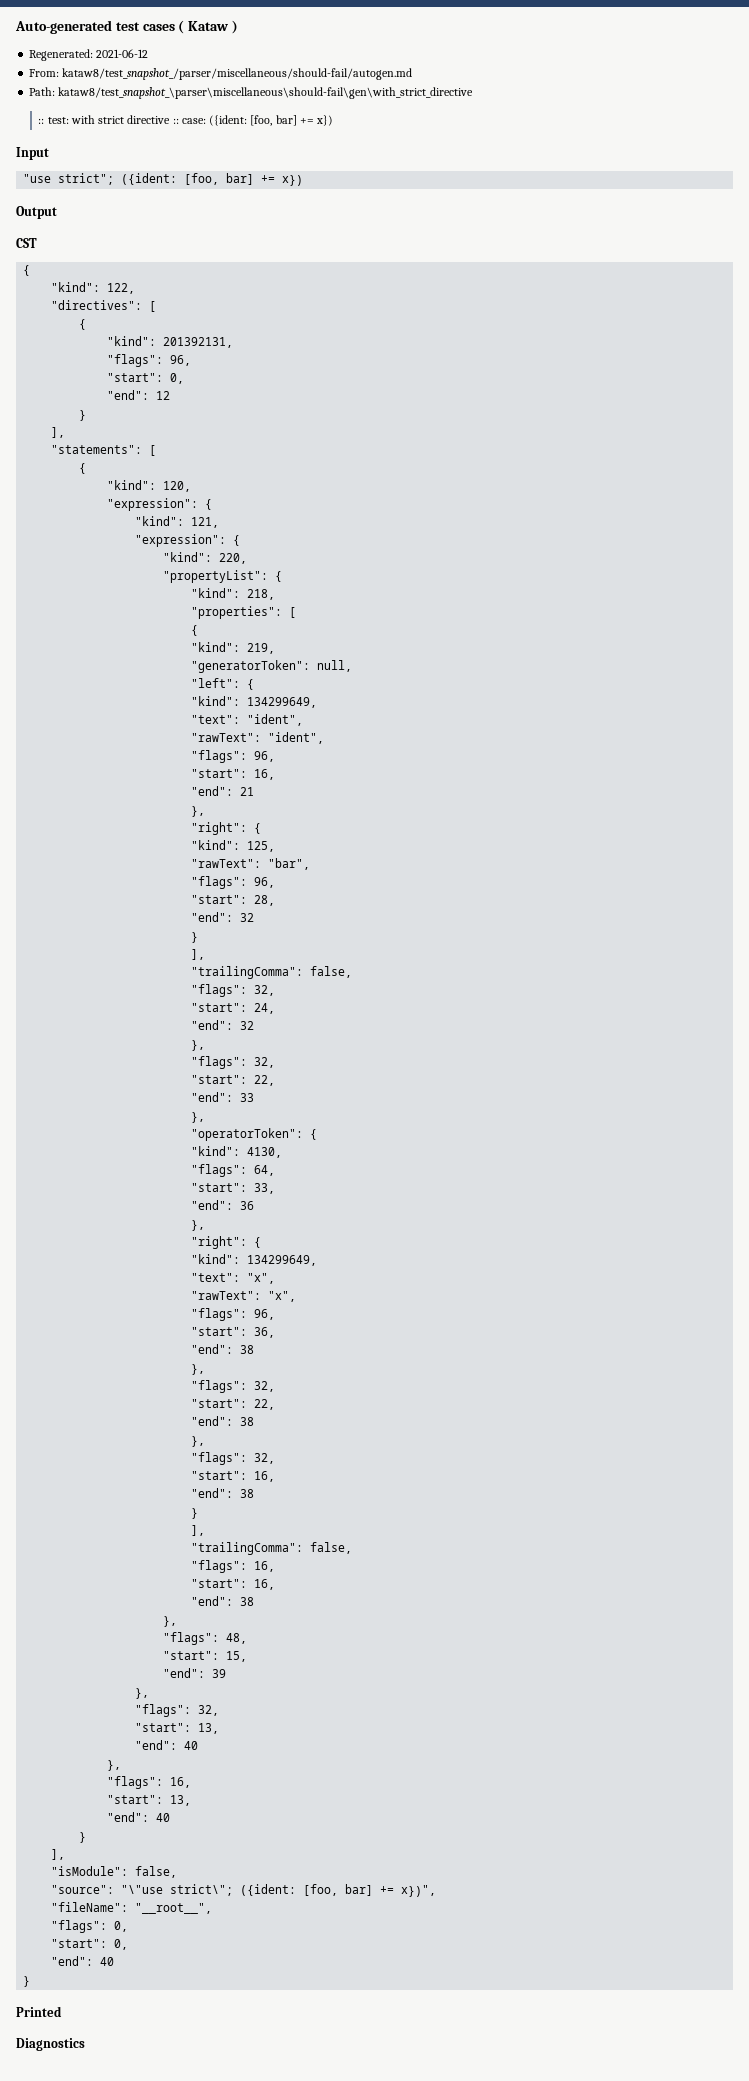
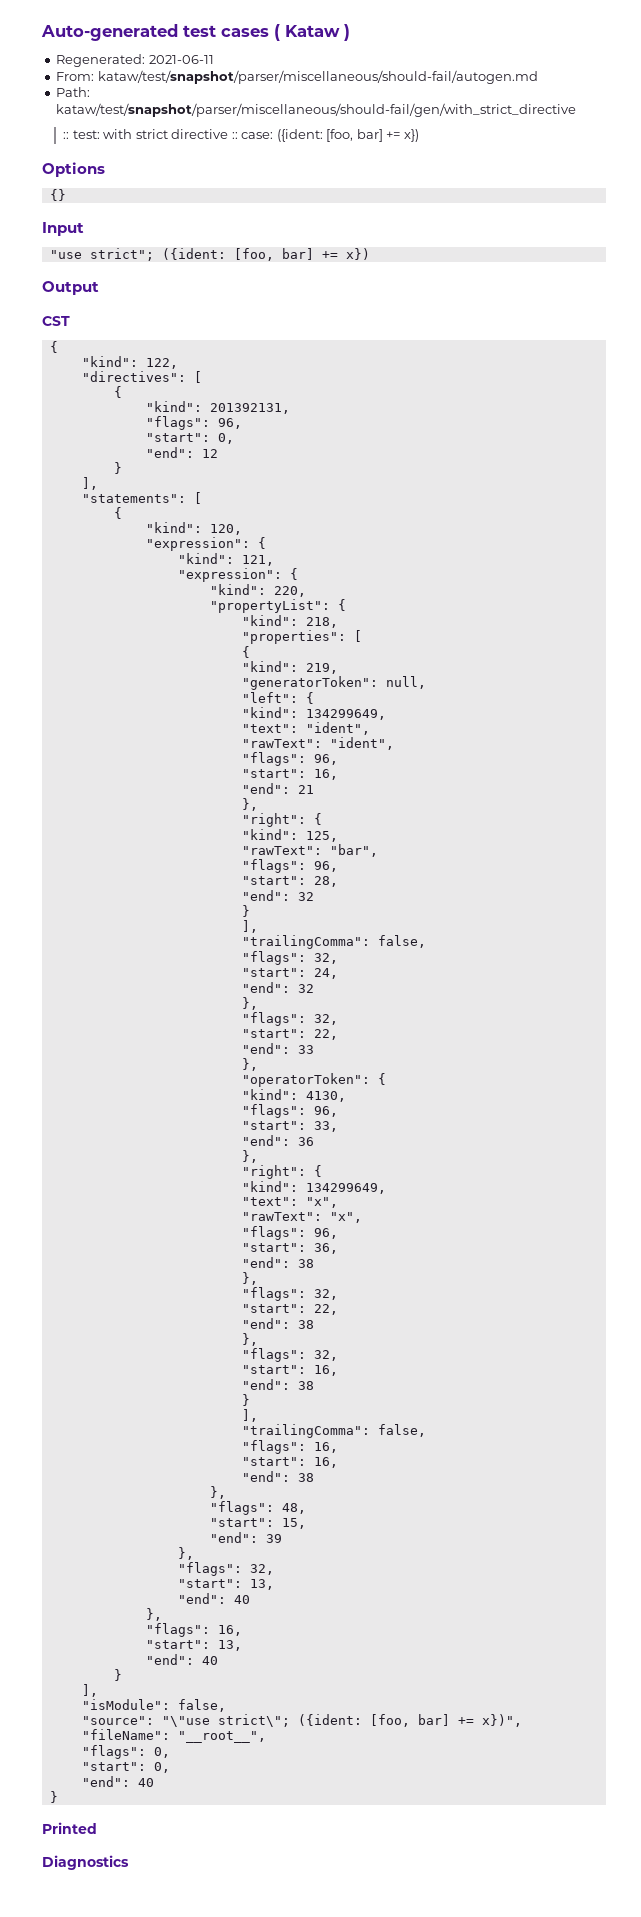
- Regenerated: 2021-06-12
+ Regenerated: 2021-06-11
- From: kataw8/test_snapshot_/parser/miscellaneous/should-fail/autogen.md
+ From: kataw/test/snapshot/parser/miscellaneous/should-fail/autogen.md
- Path: kataw8/test_snapshot_\parser\miscellaneous\should-fail\gen\with_strict_directive
+ Path: kataw/test/snapshot/parser/miscellaneous/should-fail/gen/with_strict_directive
+ Options
+ {}
  "kind": 4130,
- "flags": 64,
+ "flags": 96,

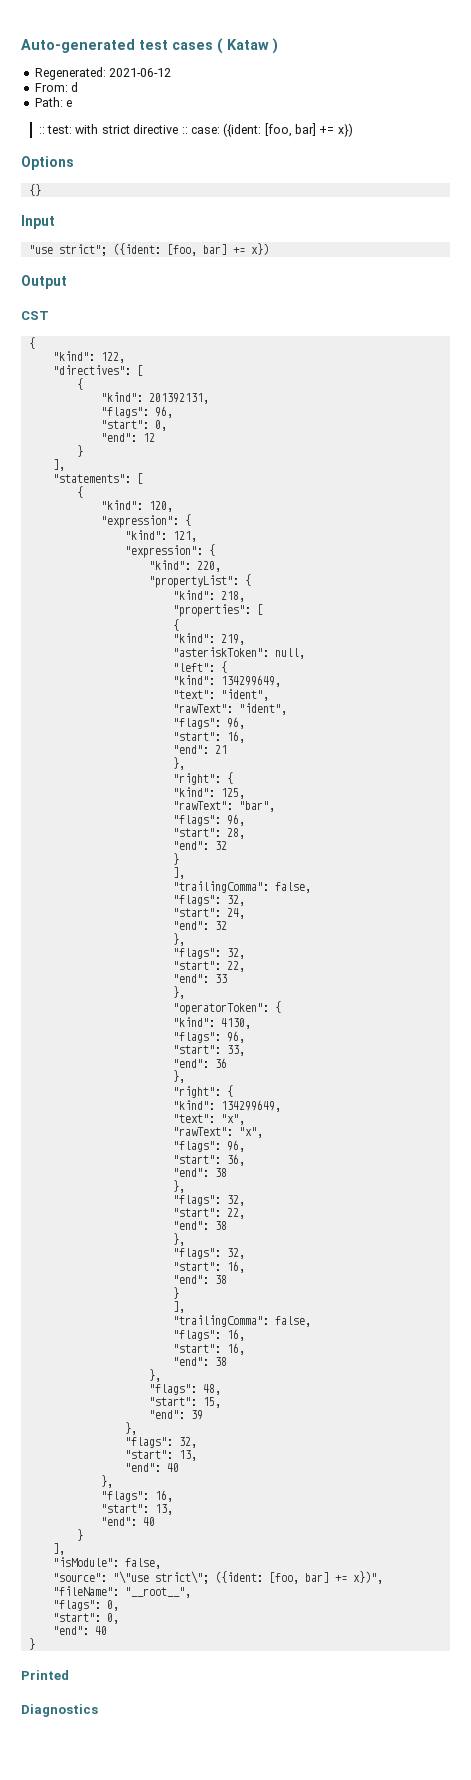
- Regenerated: 2021-06-11
+ Regenerated: 2021-06-12
- From: kataw/test/snapshot/parser/miscellaneous/should-fail/autogen.md
+ From: d
- Path: kataw/test/snapshot/parser/miscellaneous/should-fail/gen/with_strict_directive
+ Path: e
- "generatorToken": null,
+ "asteriskToken": null,

